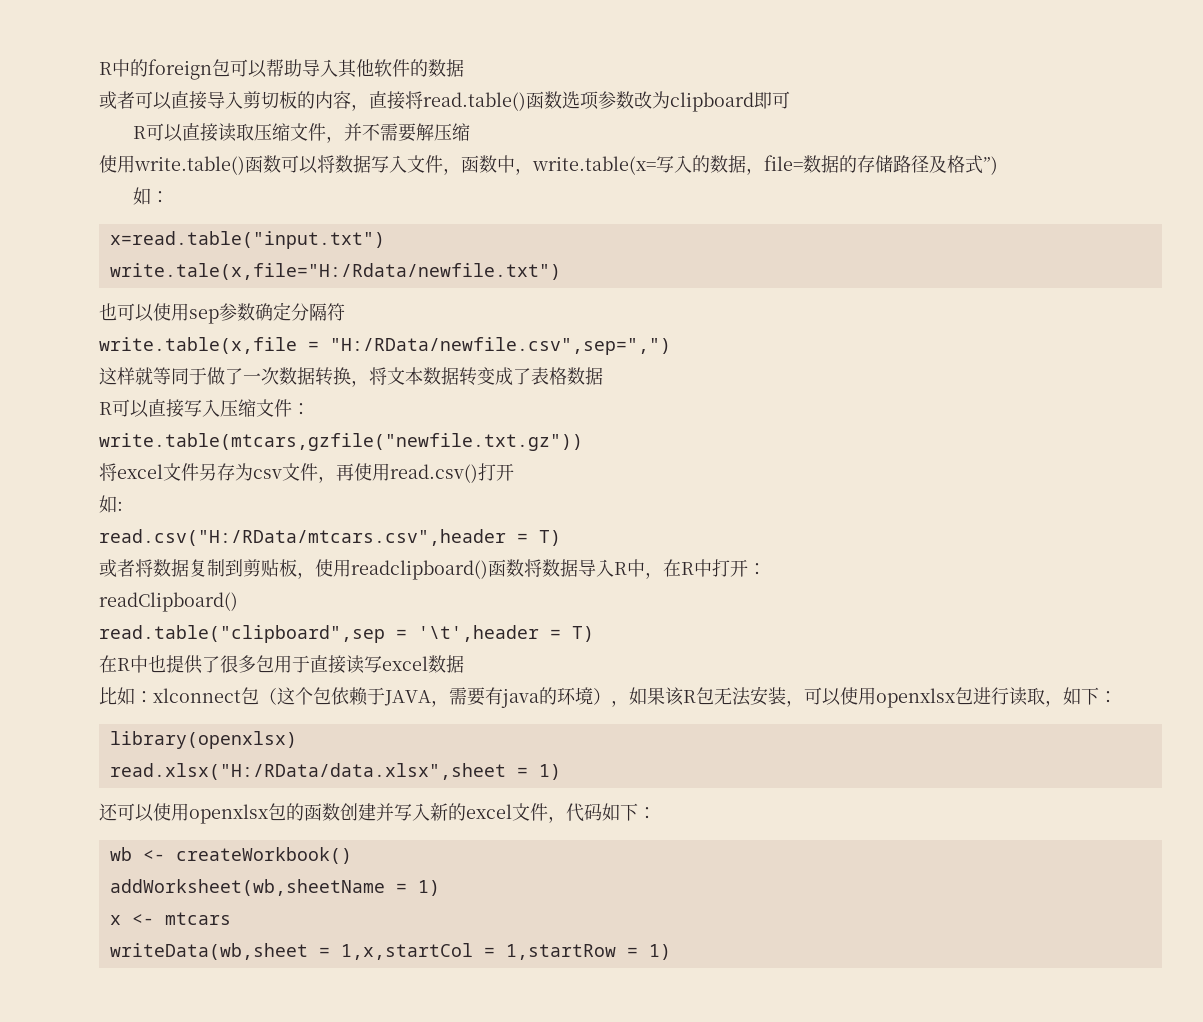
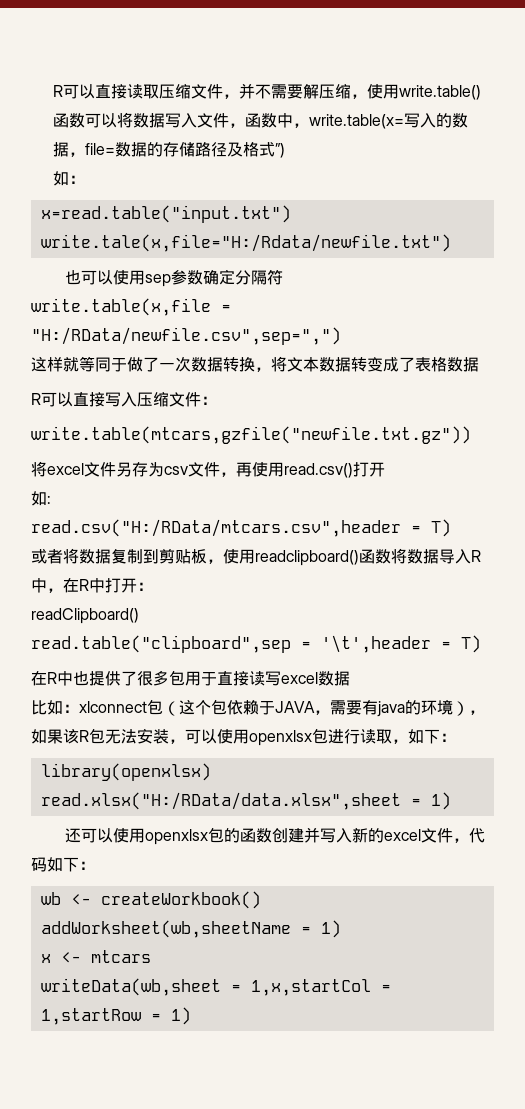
- R中的foreign包可以帮助导入其他软件的数据
- 或者可以直接导入剪切板的内容，直接将read.table()函数选项参数改为clipboard即可
- R可以直接读取压缩文件，并不需要解压缩
- 使用write.table()函数可以将数据写入文件，函数中，write.table(x=写入的数据，file=数据的存储路径及格式”)
+ R可以直接读取压缩文件，并不需要解压缩，使用write.table()函数可以将数据写入文件，函数中，write.table(x=写入的数据，file=数据的存储路径及格式”)

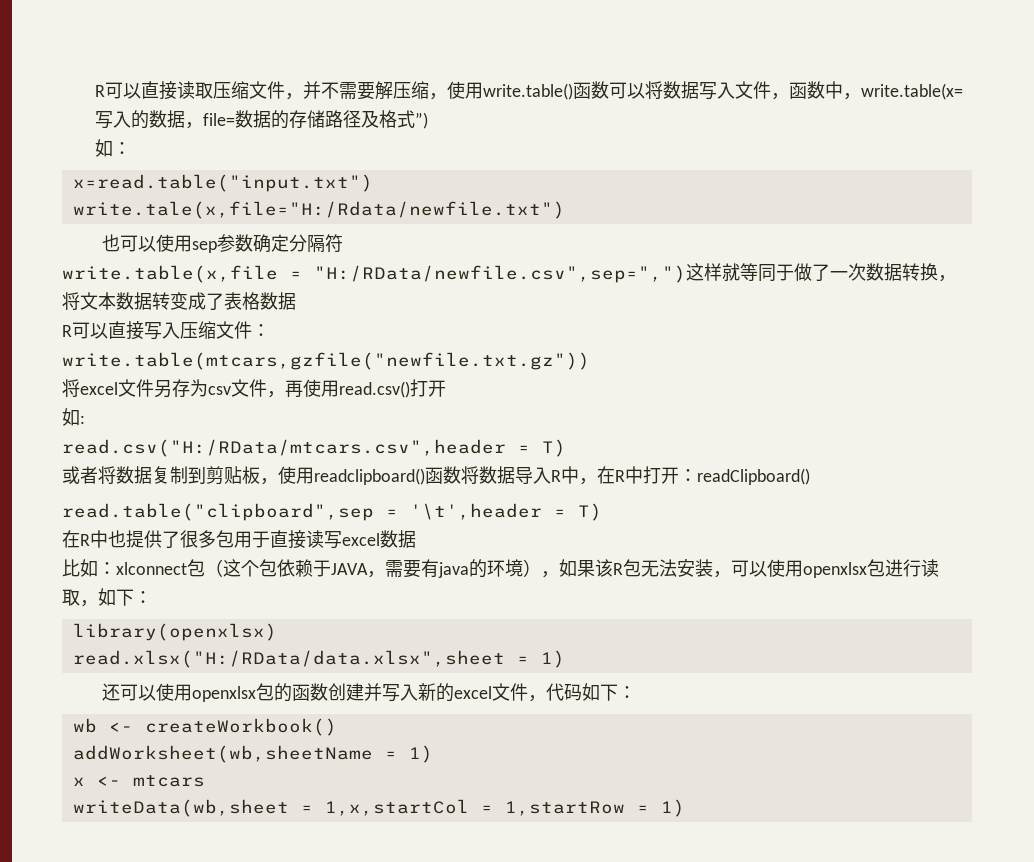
- write.table(x,file = "H:/RData/newfile.csv",sep=",")
- 这样就等同于做了一次数据转换，将文本数据转变成了表格数据
+ write.table(x,file = "H:/RData/newfile.csv",sep=",")这样就等同于做了一次数据转换，将文本数据转变成了表格数据
- 或者将数据复制到剪贴板，使用readclipboard()函数将数据导入R中，在R中打开：
- readClipboard()
+ 或者将数据复制到剪贴板，使用readclipboard()函数将数据导入R中，在R中打开：readClipboard()

